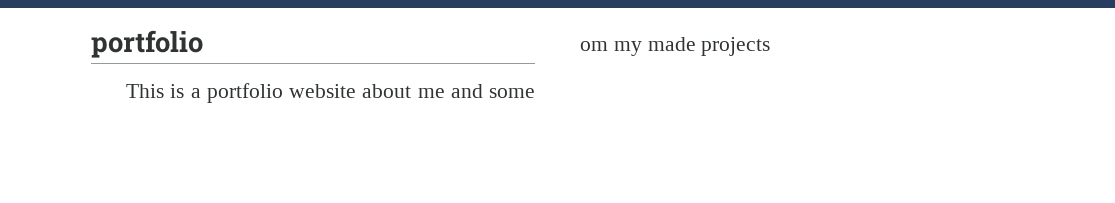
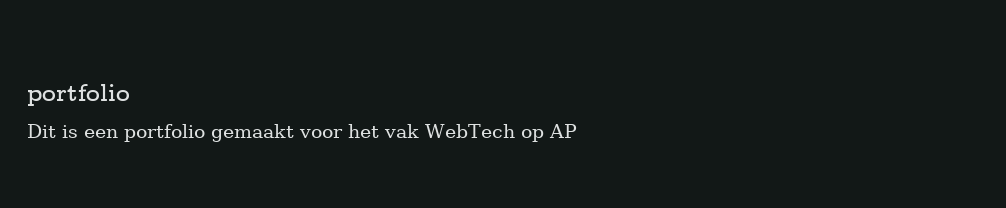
- This is a portfolio website about me and some om my made projects
+ Dit is een portfolio gemaakt voor het vak WebTech op AP

